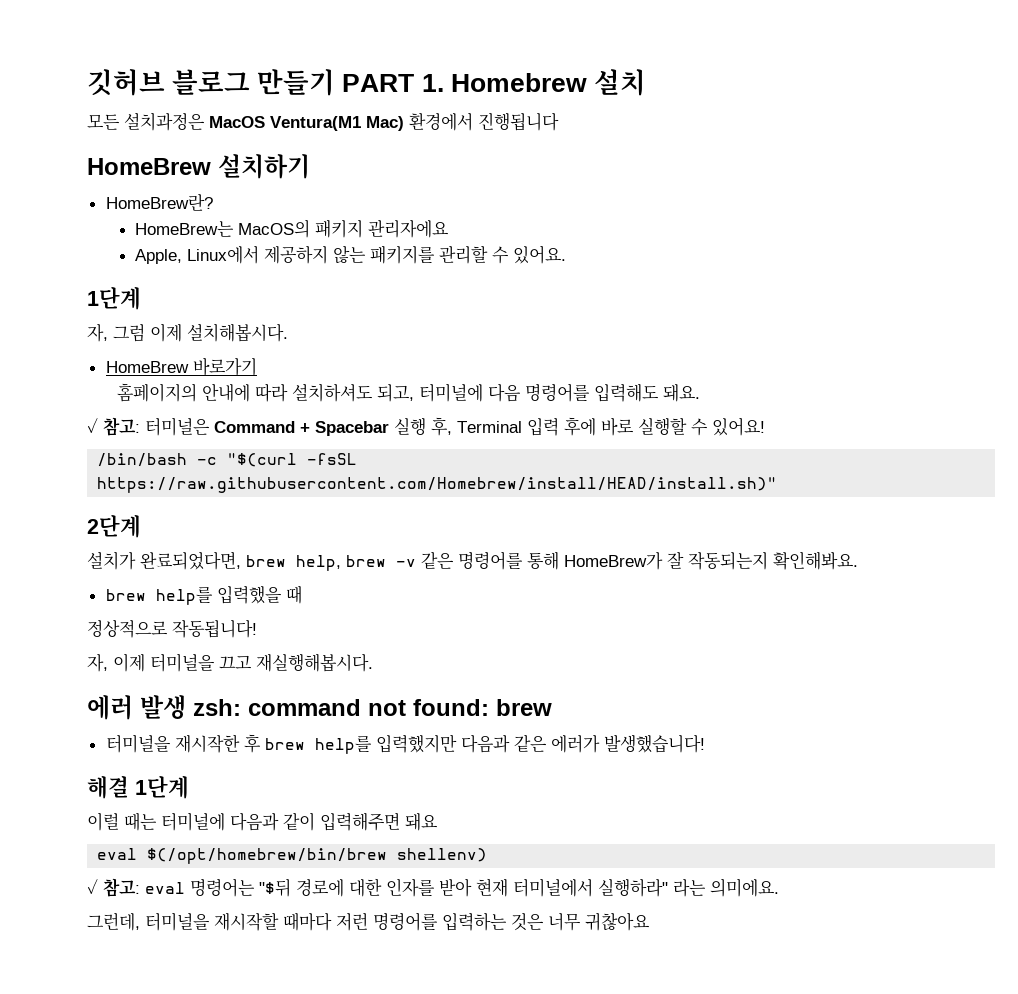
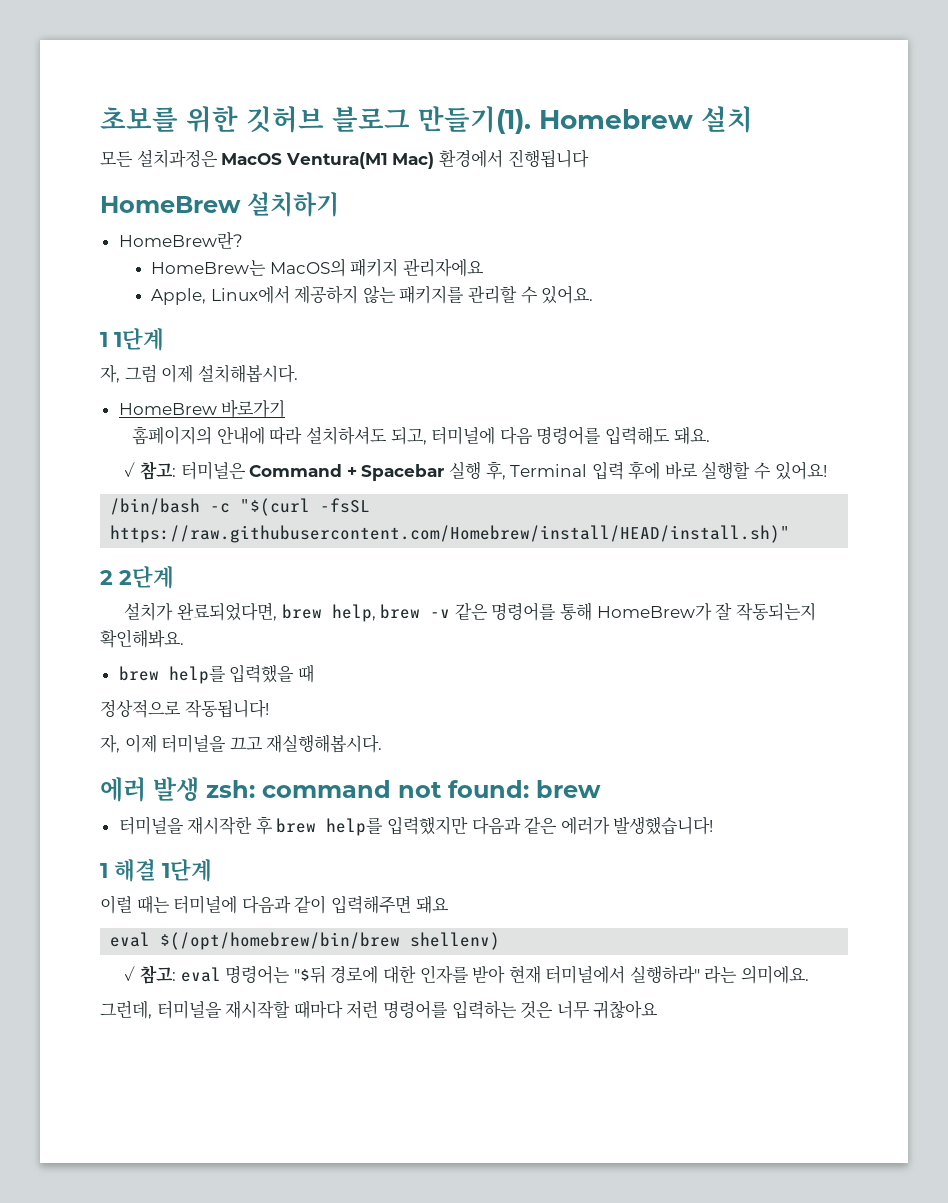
- 깃허브 블로그 만들기 PART 1. Homebrew 설치
+ 초보를 위한 깃허브 블로그 만들기(1). Homebrew 설치
  Apple, Linux에서 제공하지 않는 패키지를 관리할 수 있어요.
- 1단계
+ 1 1단계
- 2단계
+ 2 2단계
- 해결 1단계
+ 1 해결 1단계

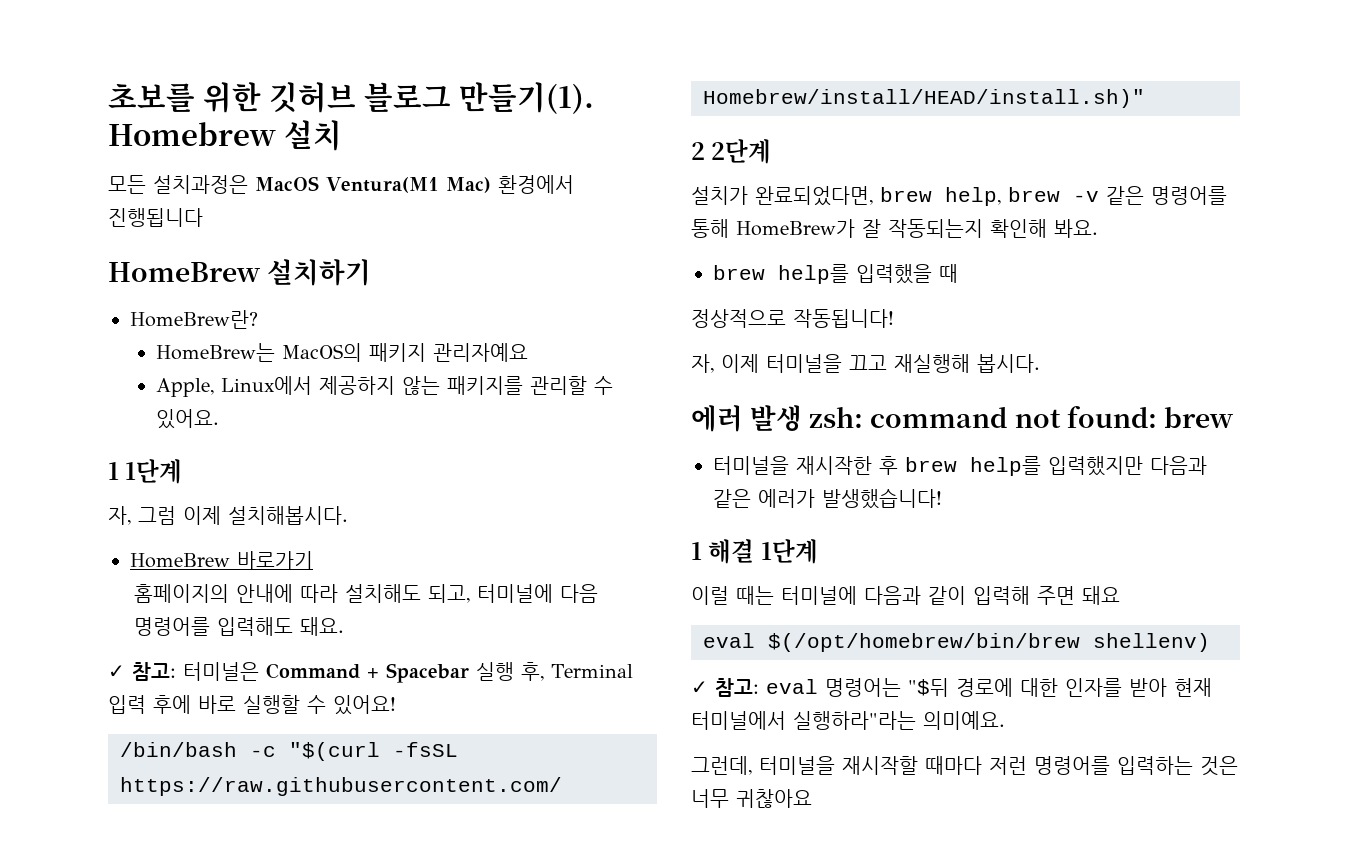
- HomeBrew는 MacOS의 패키지 관리자에요
+ HomeBrew는 MacOS의 패키지 관리자예요
- 홈페이지의 안내에 따라 설치하셔도 되고, 터미널에 다음 명령어를 입력해도 돼요.
+ 홈페이지의 안내에 따라 설치해도 되고, 터미널에 다음 명령어를 입력해도 돼요.
- 설치가 완료되었다면, brew help, brew -v 같은 명령어를 통해 HomeBrew가 잘 작동되는지 확인해봐요.
+ 설치가 완료되었다면, brew help, brew -v 같은 명령어를 통해 HomeBrew가 잘 작동되는지 확인해 봐요.
- 자, 이제 터미널을 끄고 재실행해봅시다.
+ 자, 이제 터미널을 끄고 재실행해 봅시다.
- 이럴 때는 터미널에 다음과 같이 입력해주면 돼요
+ 이럴 때는 터미널에 다음과 같이 입력해 주면 돼요
- ✓ 참고: eval 명령어는 "$뒤 경로에 대한 인자를 받아 현재 터미널에서 실행하라" 라는 의미에요.
+ ✓ 참고: eval 명령어는 "$뒤 경로에 대한 인자를 받아 현재 터미널에서 실행하라"라는 의미예요.

